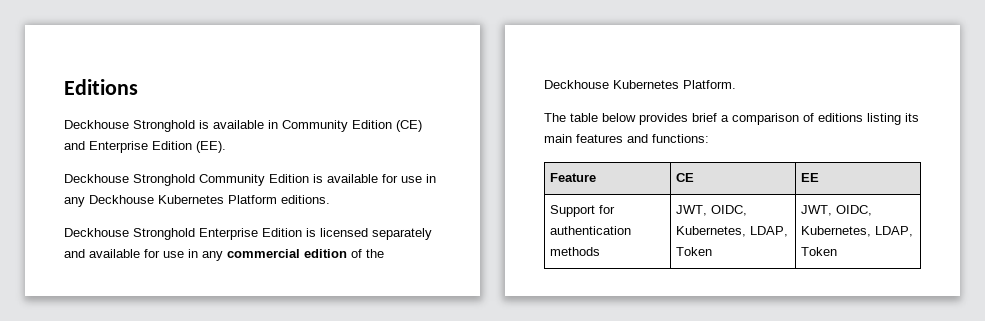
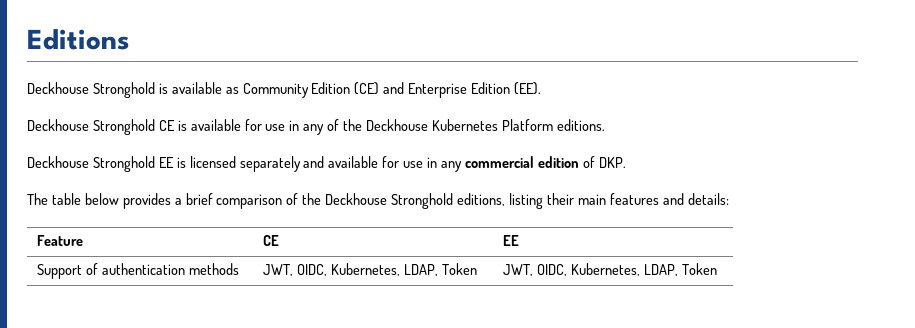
- Deckhouse Stronghold is available in Community Edition (CE) and Enterprise Edition (EE).
+ Deckhouse Stronghold is available as Community Edition (CE) and Enterprise Edition (EE).
- Deckhouse Stronghold Community Edition is available for use in any Deckhouse Kubernetes Platform editions.
+ Deckhouse Stronghold CE is available for use in any of the Deckhouse Kubernetes Platform editions.
- Deckhouse Stronghold Enterprise Edition is licensed separately and available for use in any commercial edition of the Deckhouse Kubernetes Platform.
+ Deckhouse Stronghold EE is licensed separately and available for use in any commercial edition of DKP.
- The table below provides brief a comparison of editions listing its main features and functions:
+ The table below provides a brief comparison of the Deckhouse Stronghold editions, listing their main features and details:
- Support for authentication methods | JWT, OIDC, Kubernetes, LDAP, Token | JWT, OIDC, Kubernetes, LDAP, Token
+ Support of authentication methods | JWT, OIDC, Kubernetes, LDAP, Token | JWT, OIDC, Kubernetes, LDAP, Token

